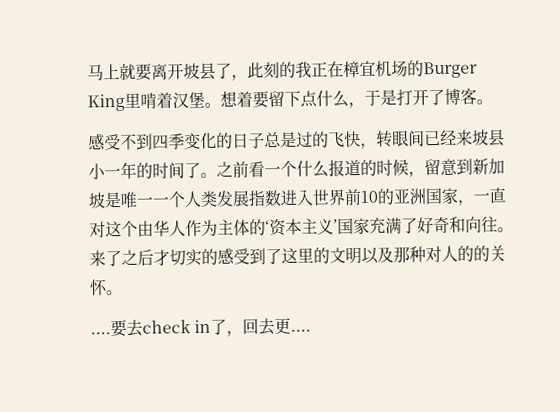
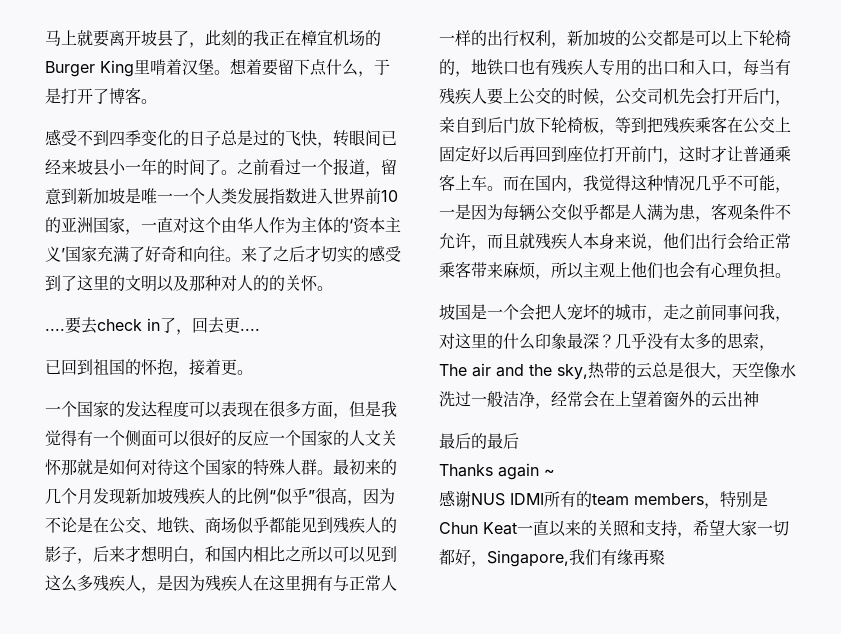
- 之前看一个什么报道的时候，留意到新加坡是唯一一个人类发展指数进入世界前10的亚洲国家，一直对这个由华人作为主体的‘资本主义’国家充满了好奇和向往。
+ 之前看过一个报道，留意到新加坡是唯一一个人类发展指数进入世界前10的亚洲国家，一直对这个由华人作为主体的‘资本主义’国家充满了好奇和向往。
+ 已回到祖国的怀抱，接着更。
+ 一个国家的发达程度可以表现在很多方面，但是我觉得有一个侧面可以很好的反应一个国家的人文关怀那就是如何对待这个国家的特殊人群。最初来的几个月发现新加坡残疾人的比例“似乎”很高，因为不论是在公交、地铁、商场似乎都能见到残疾人的影子，后来才想明白，和国内相比之所以可以见到这么多残疾人，是因为残疾人在这里拥有与正常人一样的出行权利，新加坡的公交都是可以上下轮椅的，地铁口也有残疾人专用的出口和入口，每当有残疾人要上公交的时候，公交司机先会打开后门，亲自到后门放下轮椅板，等到把残疾乘客在公交上固定好以后再回到座位打开前门，这时才让普通乘客上车。而在国内，我觉得这种情况几乎不可能，一是因为每辆公交似乎都是人满为患，客观条件不允许，而且就残疾人本身来说，他们出行会给正常乘客带来麻烦，所以主观上他们也会有心理负担。
+ 坡国是一个会把人宠坏的城市，走之前同事问我，对这里的什么印象最深？几乎没有太多的思索，The air and the sky,热带的云总是很大，天空像水洗过一般洁净，经常会在上望着窗外的云出神
+ 最后的最后
+ Thanks again ~
+ 感谢NUS IDMI所有的team members，特别是Chun Keat一直以来的关照和支持，希望大家一切都好，Singapore,我们有缘再聚

